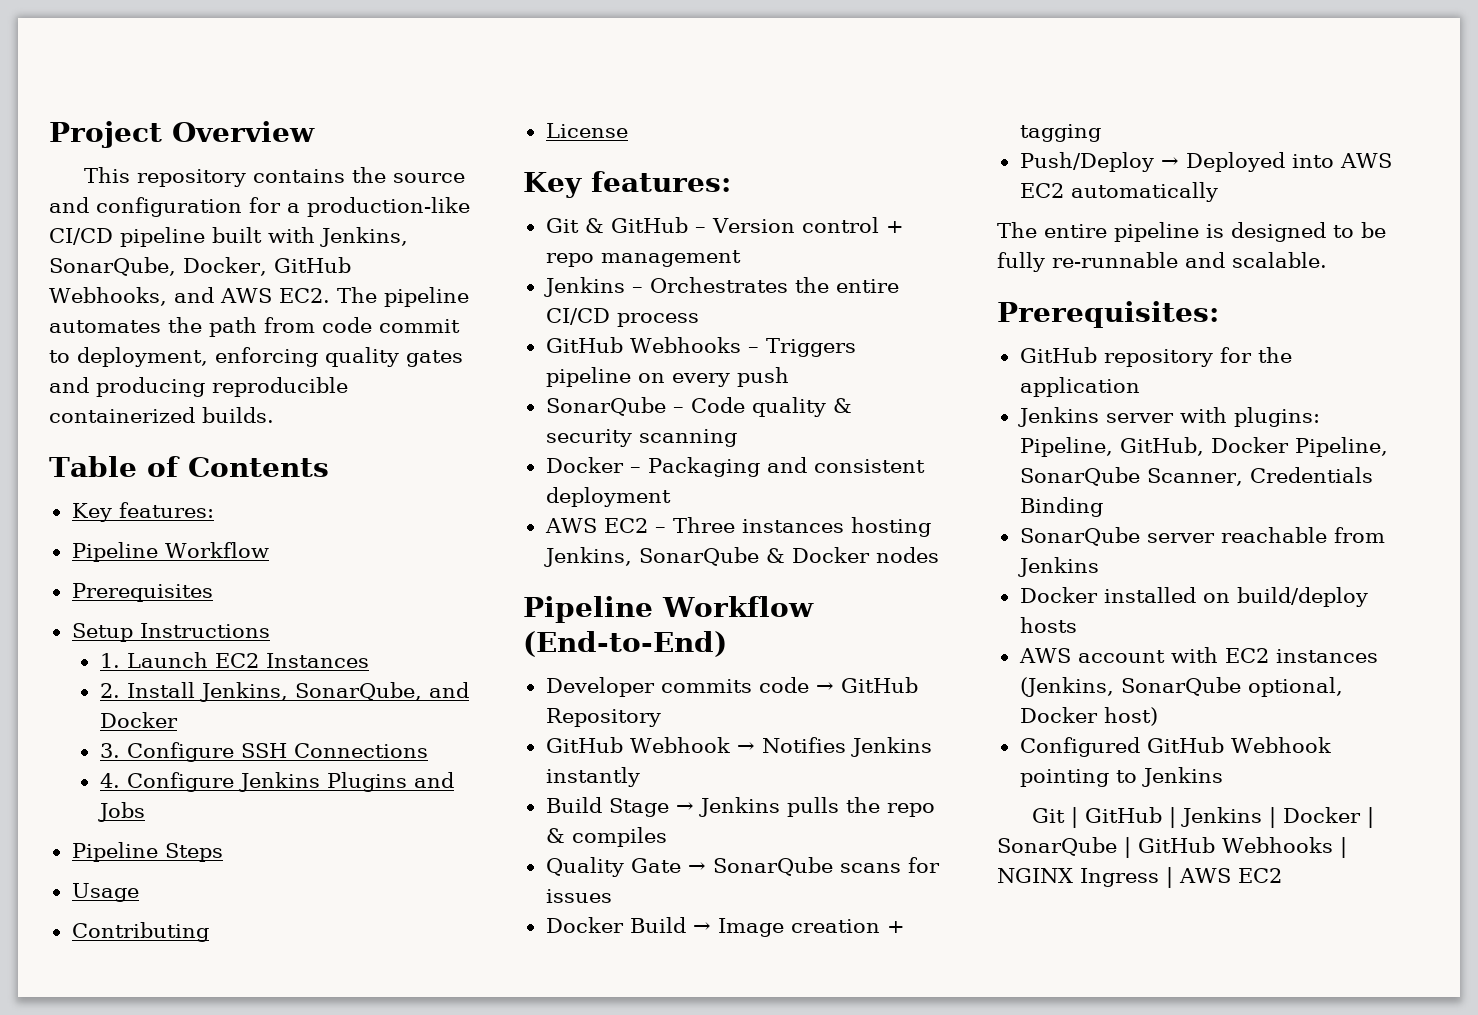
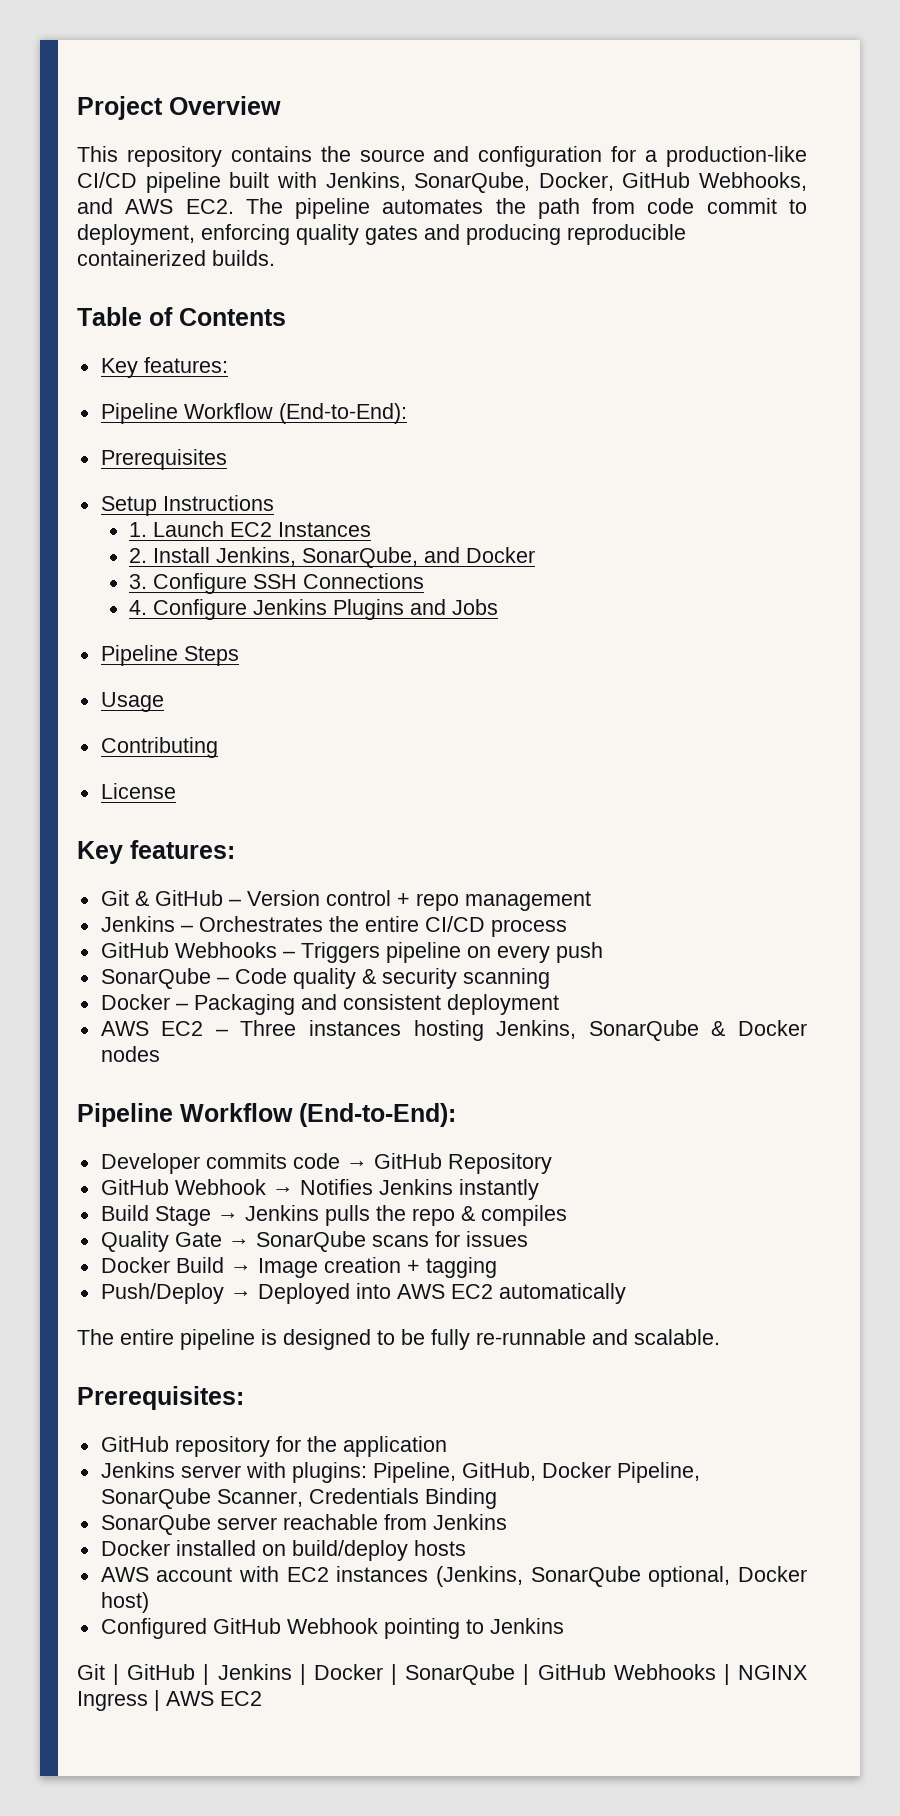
  Table of Contents
  Key features:
- Pipeline Workflow
+ Pipeline Workflow (End-to-End):
  AWS EC2 – Three instances hosting Jenkins, SonarQube & Docker nodes
- Pipeline Workflow (End-to-End)
+ Pipeline Workflow (End-to-End):

